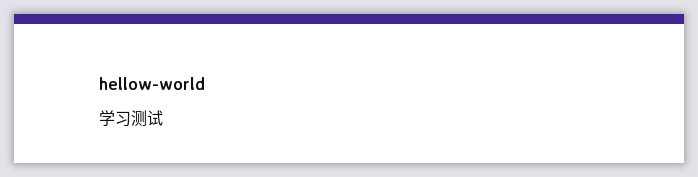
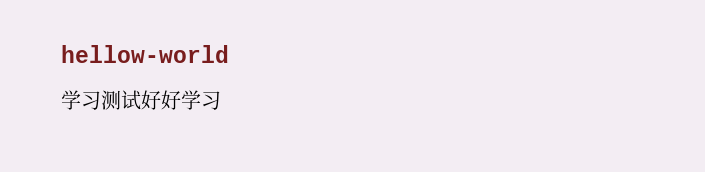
- 学习测试
+ 学习测试好好学习

